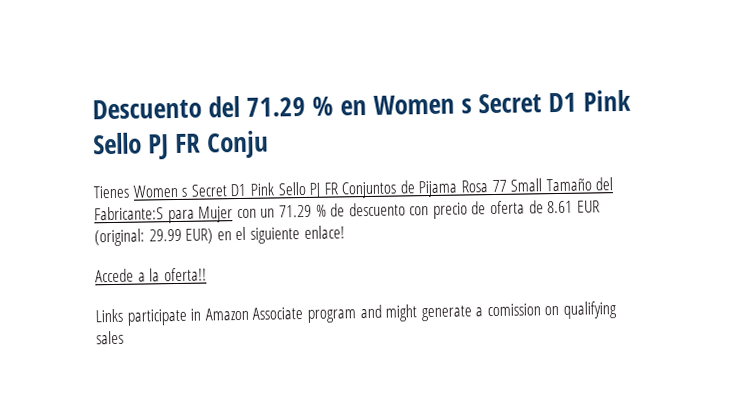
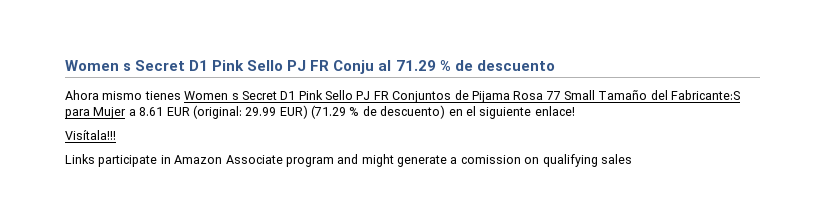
- Descuento del 71.29 % en Women s Secret D1 Pink Sello PJ FR Conju
- Tienes Women s Secret D1 Pink Sello PJ FR Conjuntos de Pijama Rosa 77 Small Tamaño del Fabricante:S para Mujer con un 71.29 % de descuento con precio de oferta de 8.61 EUR (original: 29.99 EUR) en el siguiente enlace!
+ Women s Secret D1 Pink Sello PJ FR Conju al 71.29 % de descuento
+ Ahora mismo tienes Women s Secret D1 Pink Sello PJ FR Conjuntos de Pijama Rosa 77 Small Tamaño del Fabricante:S para Mujer a 8.61 EUR (original: 29.99 EUR) (71.29 % de descuento) en el siguiente enlace!
- Accede a la oferta!!
+ Visítala!!!

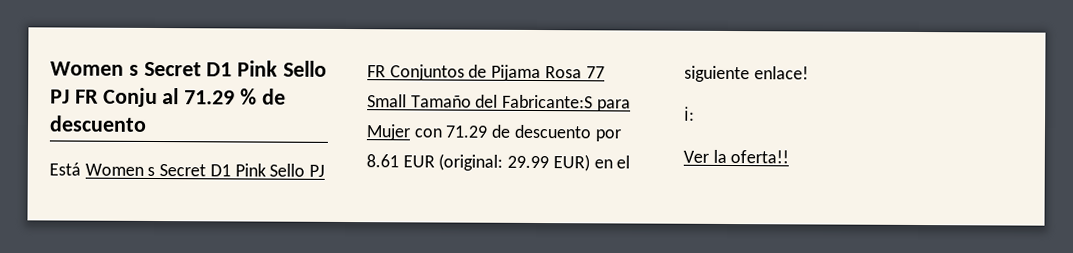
- Ahora mismo tienes Women s Secret D1 Pink Sello PJ FR Conjuntos de Pijama Rosa 77 Small Tamaño del Fabricante:S para Mujer a 8.61 EUR (original: 29.99 EUR) (71.29 % de descuento) en el siguiente enlace!
+ Está Women s Secret D1 Pink Sello PJ FR Conjuntos de Pijama Rosa 77 Small Tamaño del Fabricante:S para Mujer con 71.29 de descuento por 8.61 EUR (original: 29.99 EUR) en el siguiente enlace!
- Visítala!!!
- Links participate in Amazon Associate program and might generate a comission on qualifying sales
+ ℹ:
+ Ver la oferta!!

